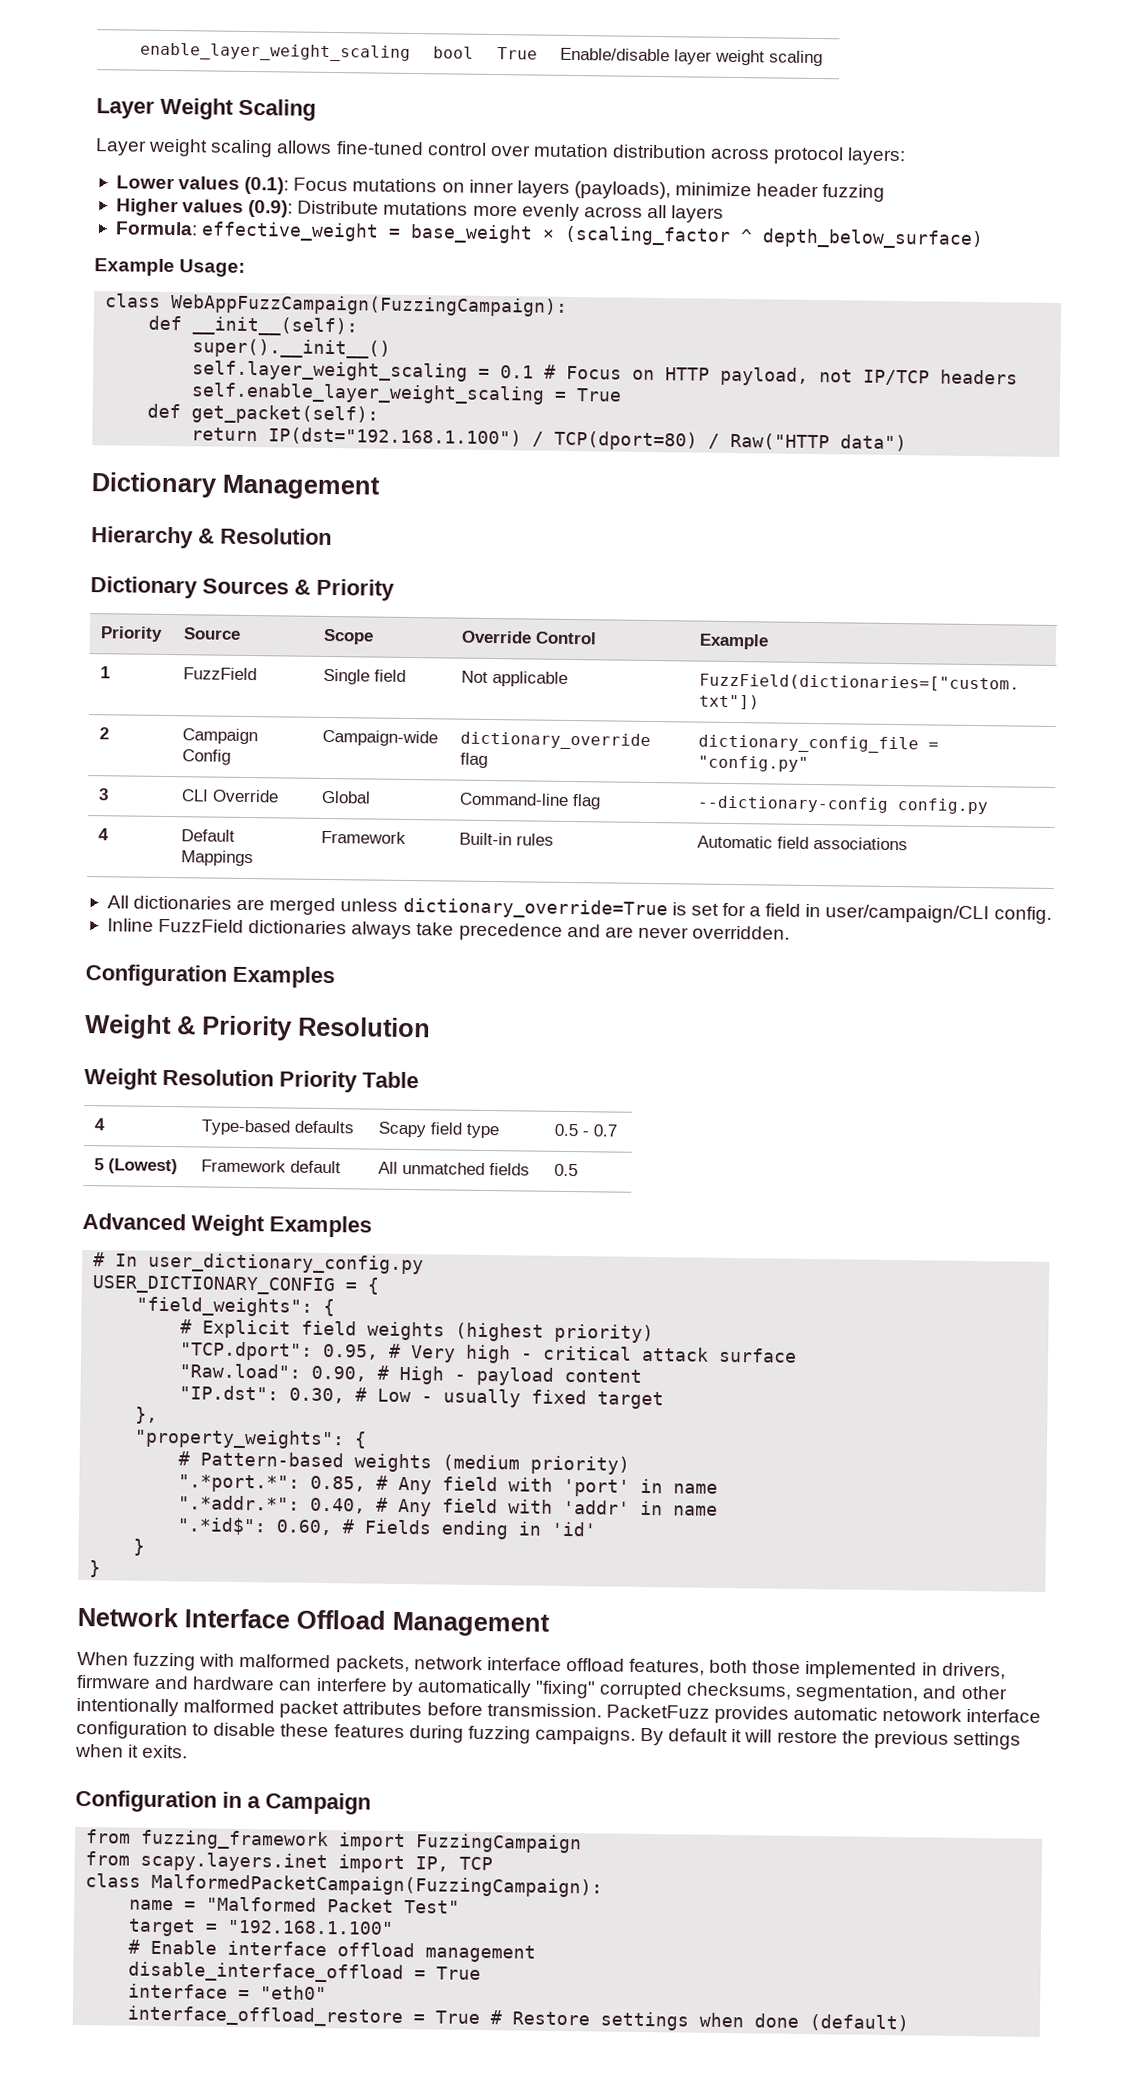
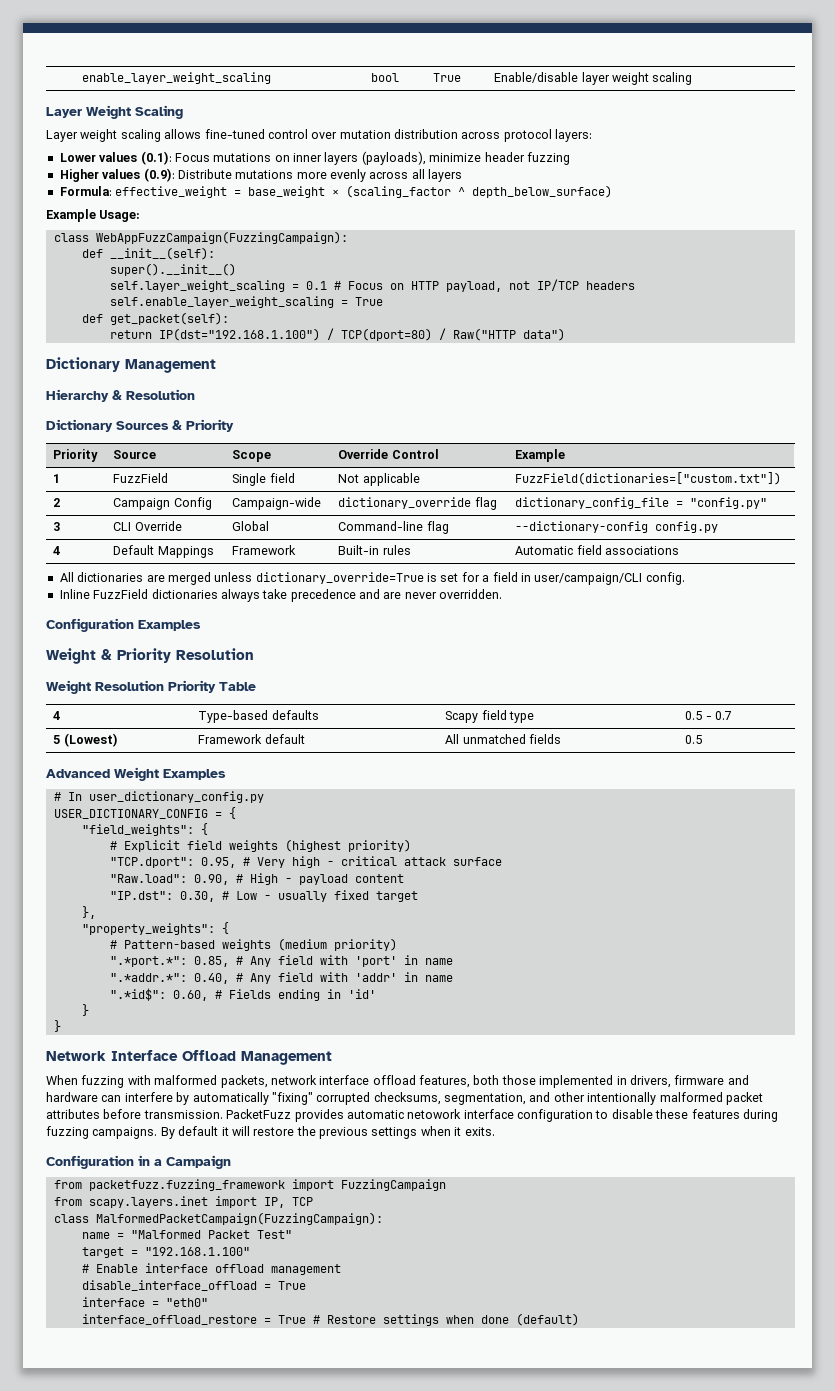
- from fuzzing_framework import FuzzingCampaign
+ from packetfuzz.fuzzing_framework import FuzzingCampaign

